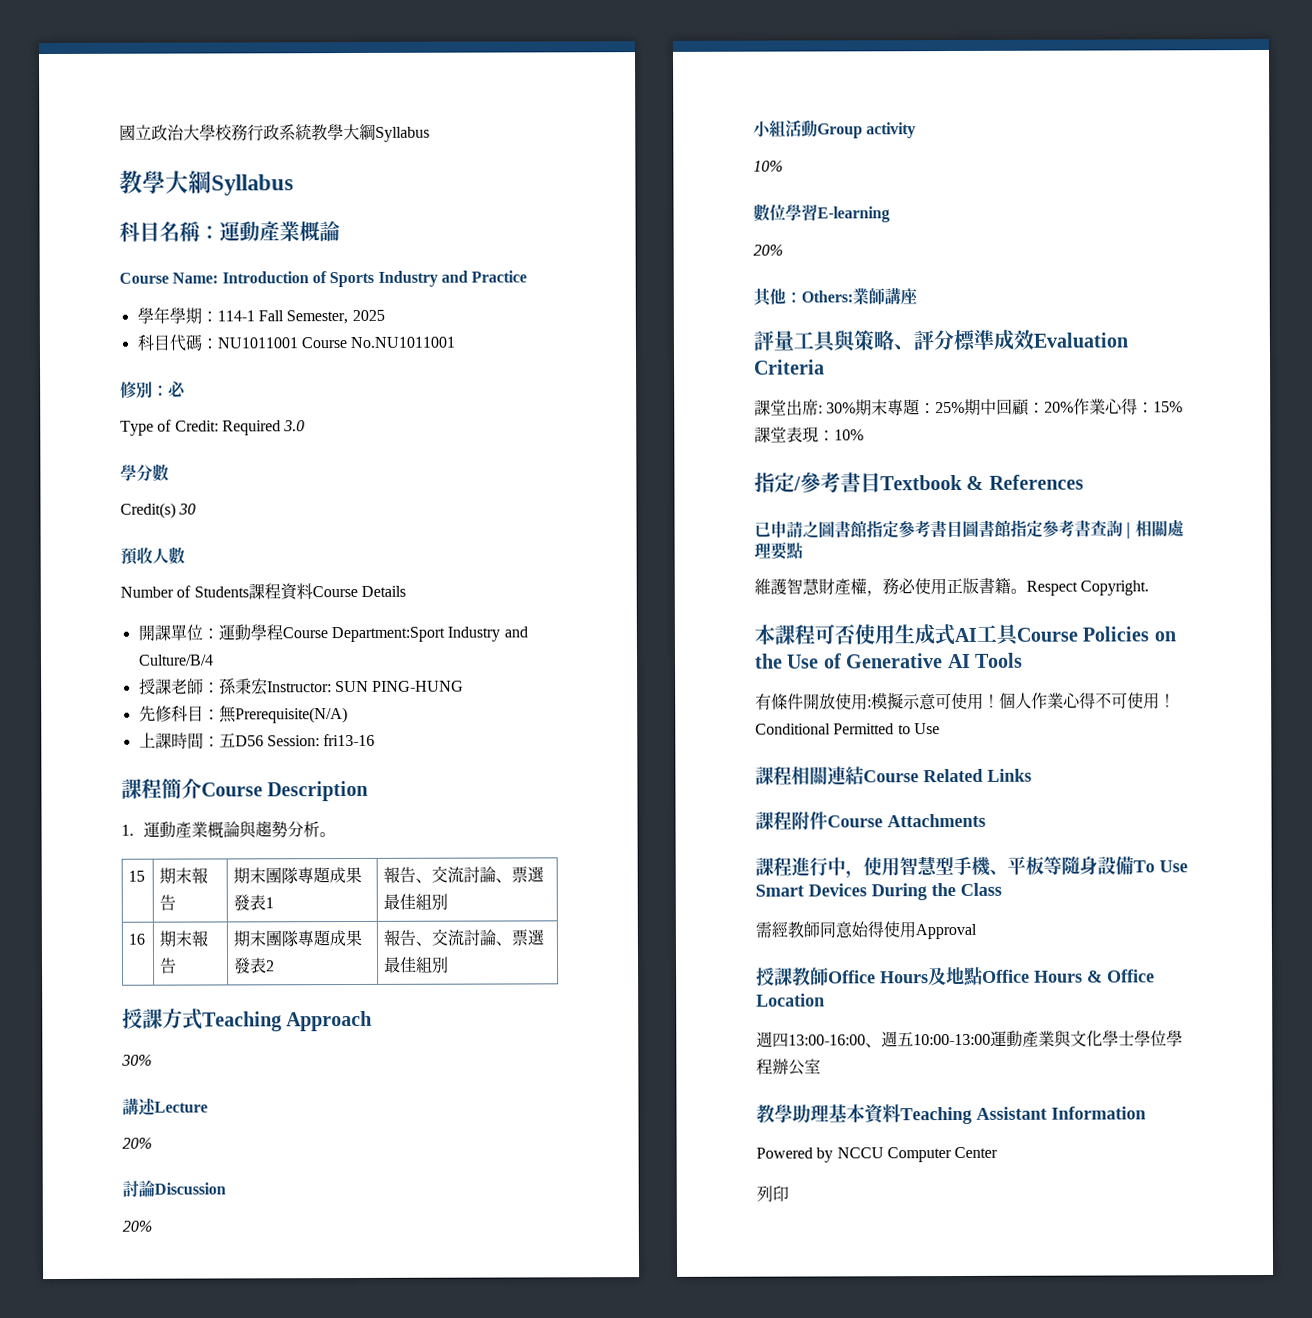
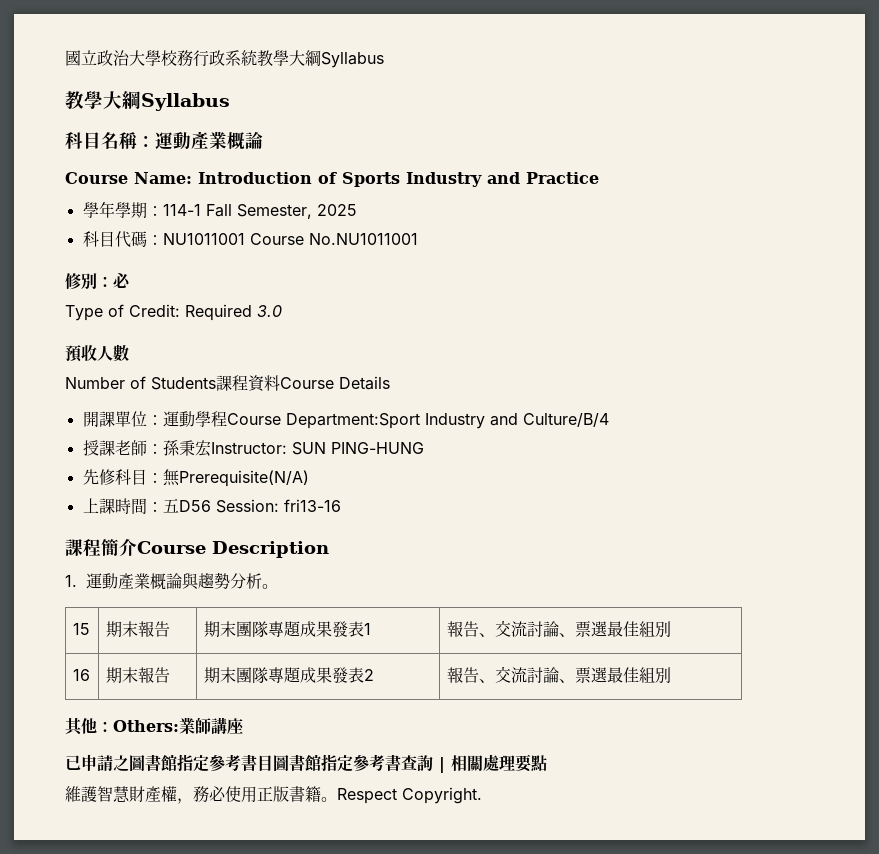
- 學分數
- Credit(s) 30
- 授課方式Teaching Approach
- 30%
- 講述Lecture
- 20%
- 討論Discussion
- 20%
- 小組活動Group activity
- 10%
- 數位學習E-learning
- 20%
- 評量工具與策略、評分標準成效Evaluation Criteria
- 課堂出席: 30%期末專題：25%期中回顧：20%作業心得：15%課堂表現：10%
- 指定/參考書目Textbook & References
- 本課程可否使用生成式AI工具Course Policies on the Use of Generative AI Tools
- 有條件開放使用:模擬示意可使用！個人作業心得不可使用！Conditional Permitted to Use
- 課程相關連結Course Related Links
- 課程附件Course Attachments
- 課程進行中，使用智慧型手機、平板等隨身設備To Use Smart Devices During the Class
- 需經教師同意始得使用Approval
- 授課教師Office Hours及地點Office Hours & Office Location
- 週四13:00-16:00、週五10:00-13:00運動產業與文化學士學位學程辦公室
- 教學助理基本資料Teaching Assistant Information
- Powered by NCCU Computer Center
- 列印

